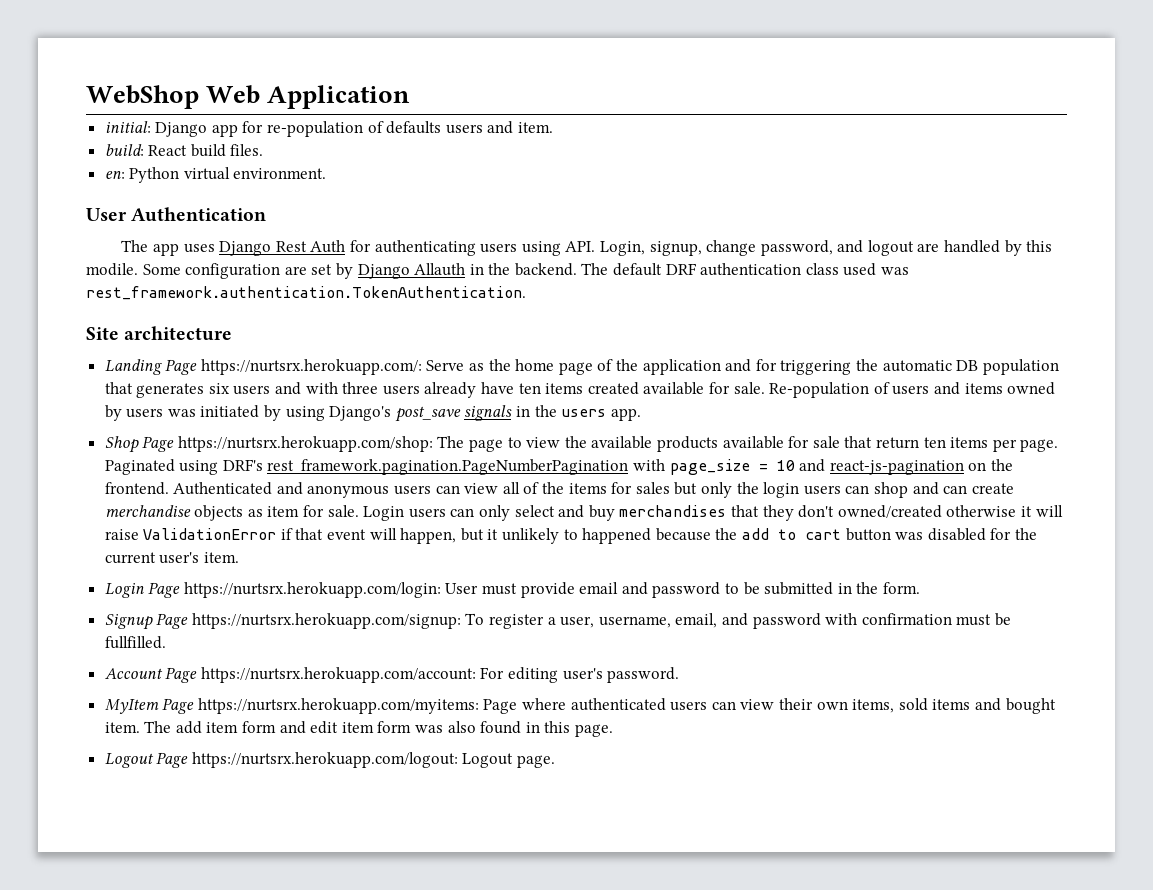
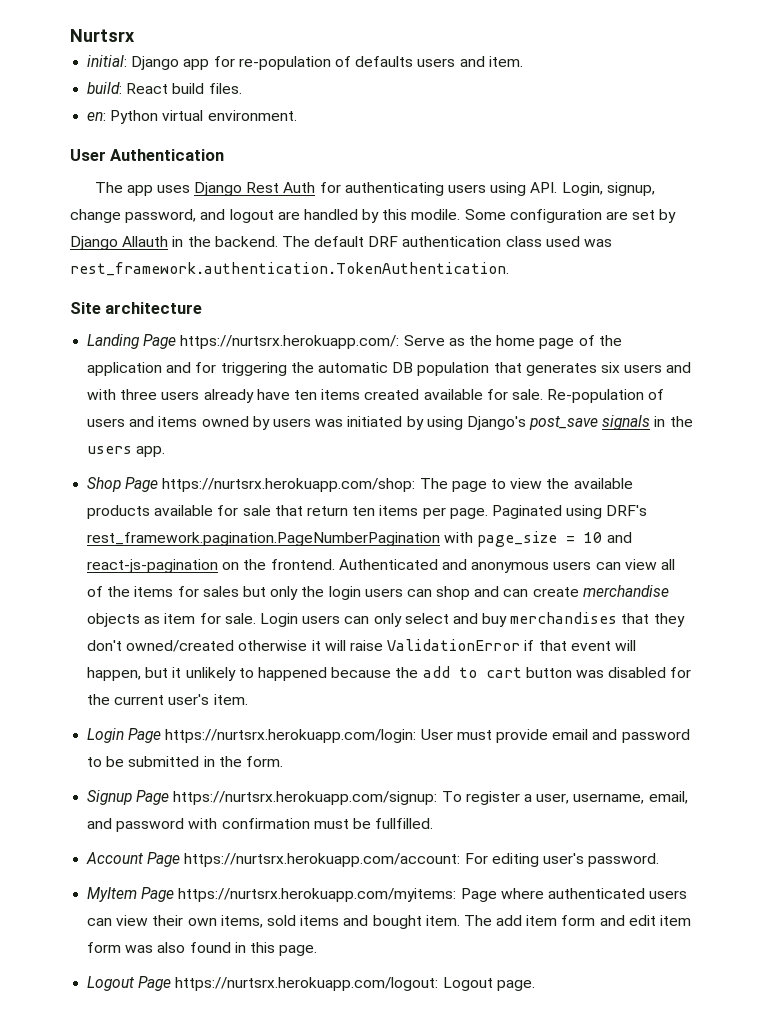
- WebShop Web Application
+ Nurtsrx

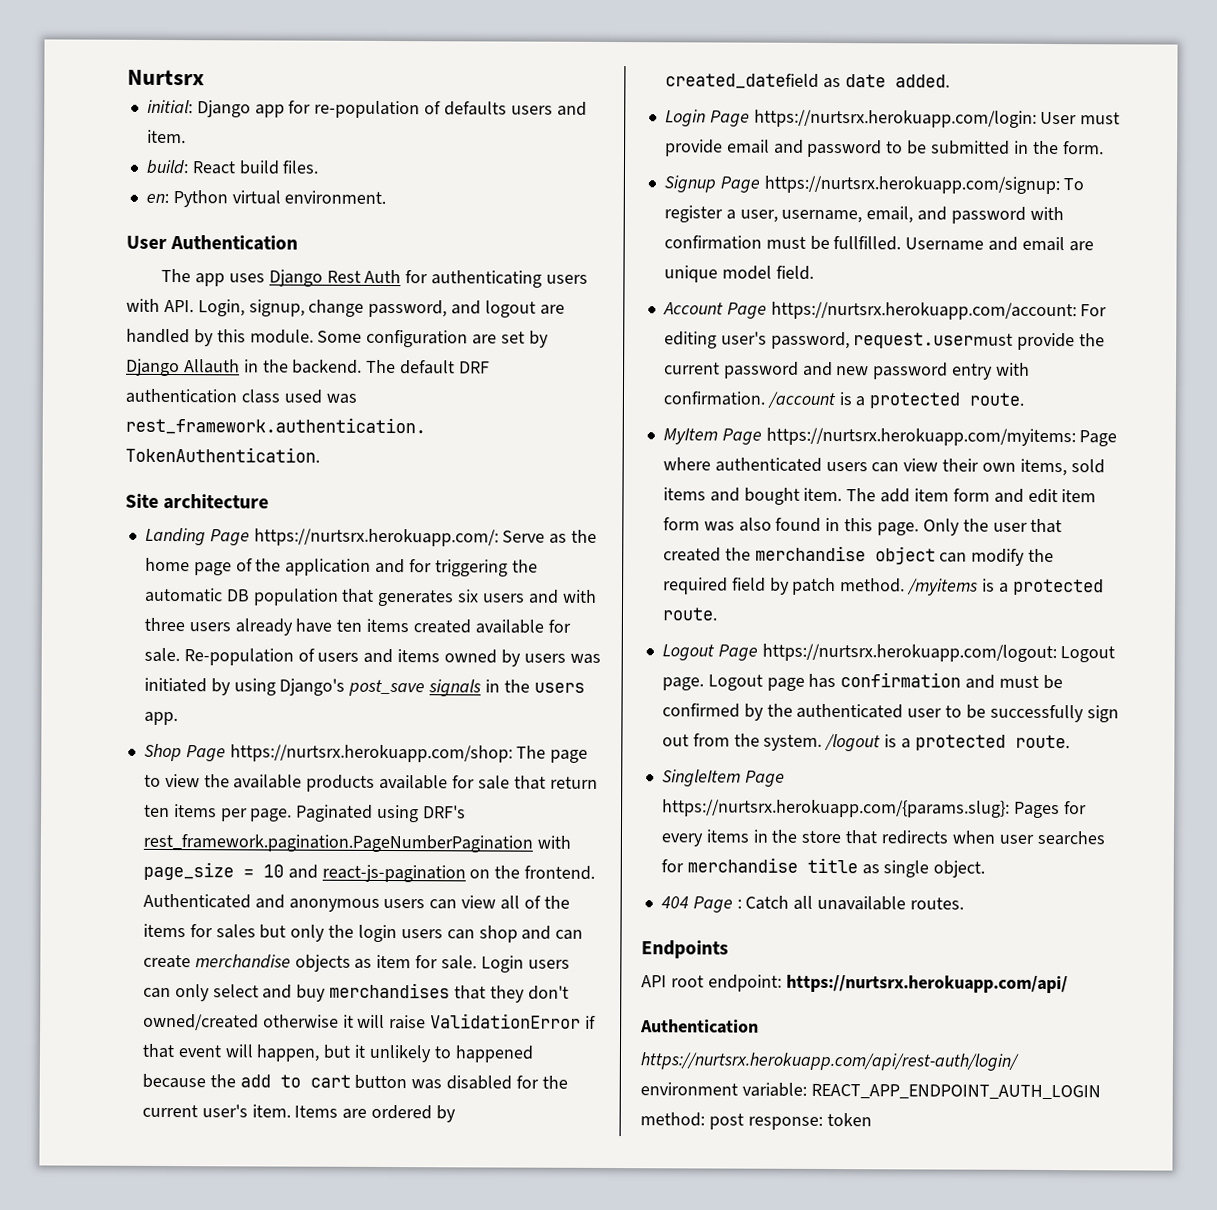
- The app uses Django Rest Auth for authenticating users using API. Login, signup, change password, and logout are handled by this modile.
+ The app uses Django Rest Auth for authenticating users with API. Login, signup, change password, and logout are handled by this module.
+ Items are ordered by created_datefield as date added.
+ Username and email are unique model field.
- Account Page https://nurtsrx.herokuapp.com/account: For editing user's password.
+ Account Page https://nurtsrx.herokuapp.com/account: For editing user's password, request.usermust provide the current password and new password entry with confirmation. /account is a protected route.
+ Only the user that created the merchandise object can modify the required field by patch method. /myitems is a protected route.
+ Logout page has confirmation and must be confirmed by the authenticated user to be successfully sign out from the system. /logout is a protected route.
+ SingleItem Page https://nurtsrx.herokuapp.com/{params.slug}: Pages for every items in the store that redirects when user searches for merchandise title as single object.
+ 404 Page : Catch all unavailable routes.
+ Endpoints
+ API root endpoint: https://nurtsrx.herokuapp.com/api/
+ Authentication
+ https://nurtsrx.herokuapp.com/api/rest-auth/login/ environment variable: REACT_APP_ENDPOINT_AUTH_LOGIN method: post response: token

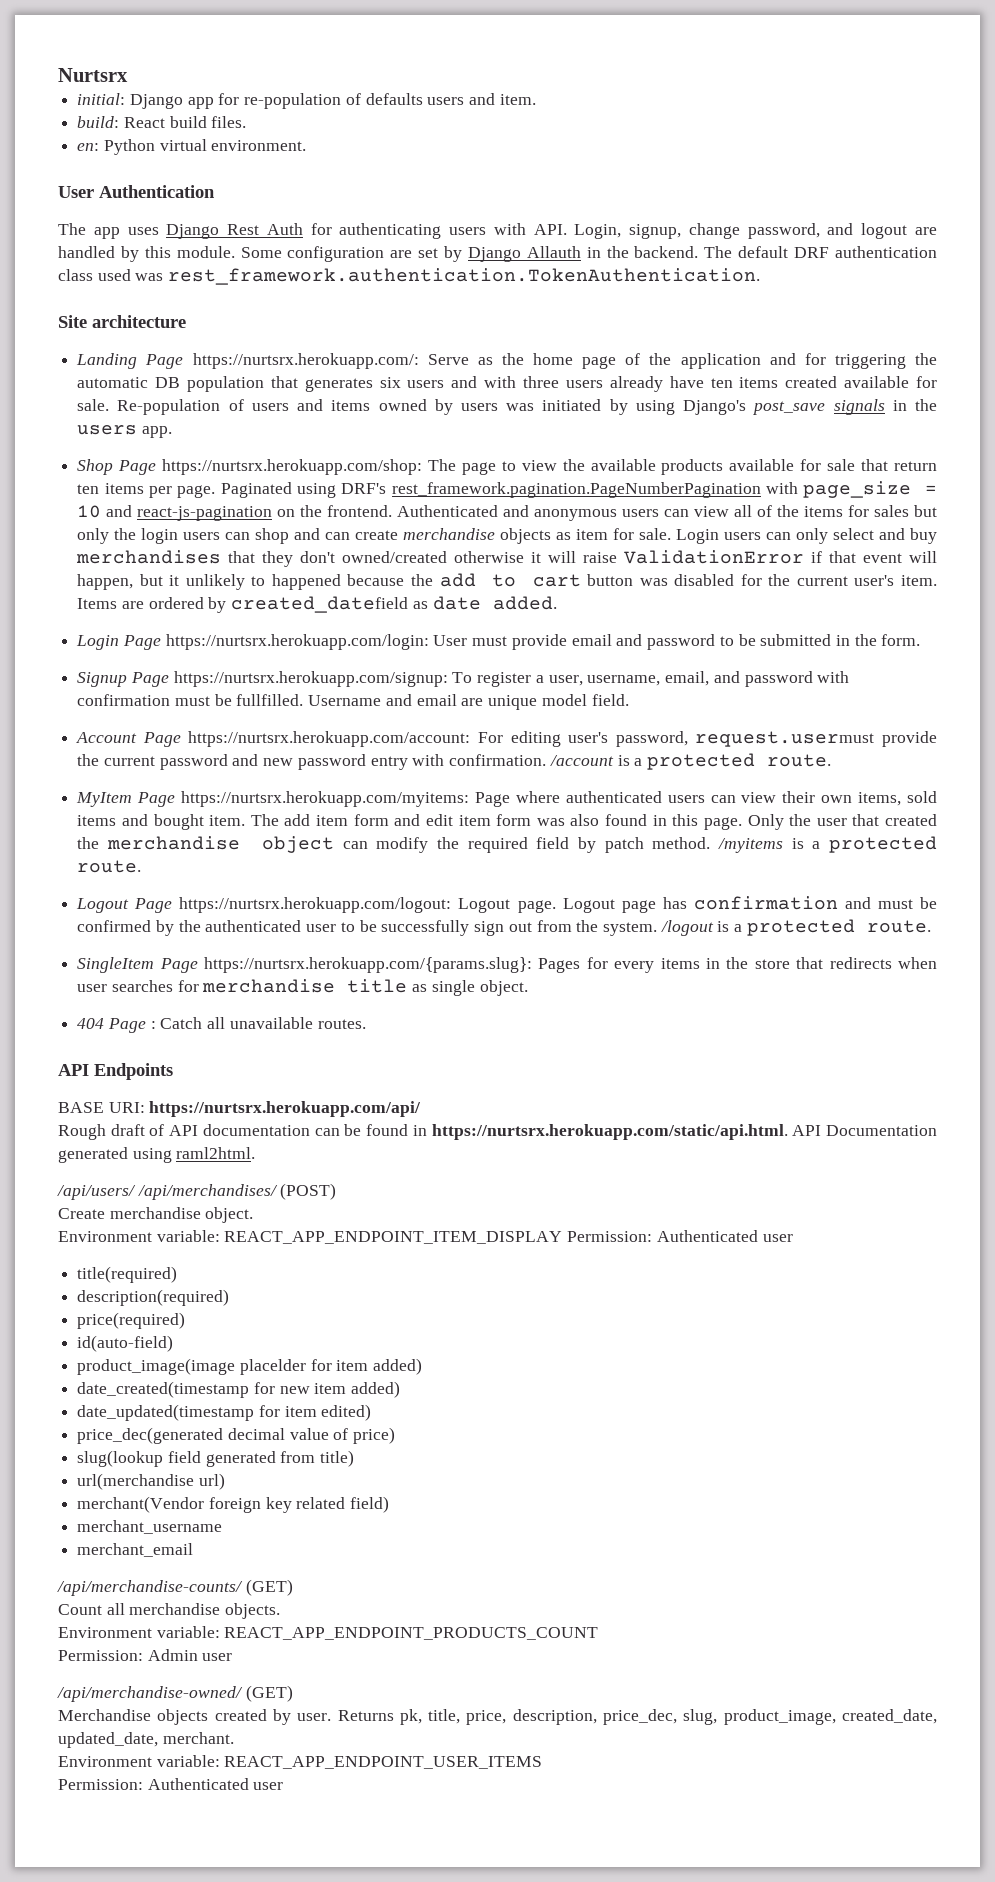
- Endpoints
+ API Endpoints
- API root endpoint: https://nurtsrx.herokuapp.com/api/
- Authentication
- https://nurtsrx.herokuapp.com/api/rest-auth/login/ environment variable: REACT_APP_ENDPOINT_AUTH_LOGIN method: post response: token
+ BASE URI: https://nurtsrx.herokuapp.com/api/
+ Rough draft of API documentation can be found in https://nurtsrx.herokuapp.com/static/api.html. API Documentation generated using raml2html.
+ /api/users/ /api/merchandises/ (POST)
+ Create merchandise object.
+ Environment variable: REACT_APP_ENDPOINT_ITEM_DISPLAY Permission: Authenticated user
+ title(required)
+ description(required)
+ price(required)
+ id(auto-field)
+ product_image(image placelder for item added)
+ date_created(timestamp for new item added)
+ date_updated(timestamp for item edited)
+ price_dec(generated decimal value of price)
+ slug(lookup field generated from title)
+ url(merchandise url)
+ merchant(Vendor foreign key related field)
+ merchant_username
+ merchant_email
+ /api/merchandise-counts/ (GET)
+ Count all merchandise objects.
+ Environment variable: REACT_APP_ENDPOINT_PRODUCTS_COUNT
+ Permission: Admin user
+ /api/merchandise-owned/ (GET)
+ Merchandise objects created by user. Returns pk, title, price, description, price_dec, slug, product_image, created_date, updated_date, merchant.
+ Environment variable: REACT_APP_ENDPOINT_USER_ITEMS
+ Permission: Authenticated user

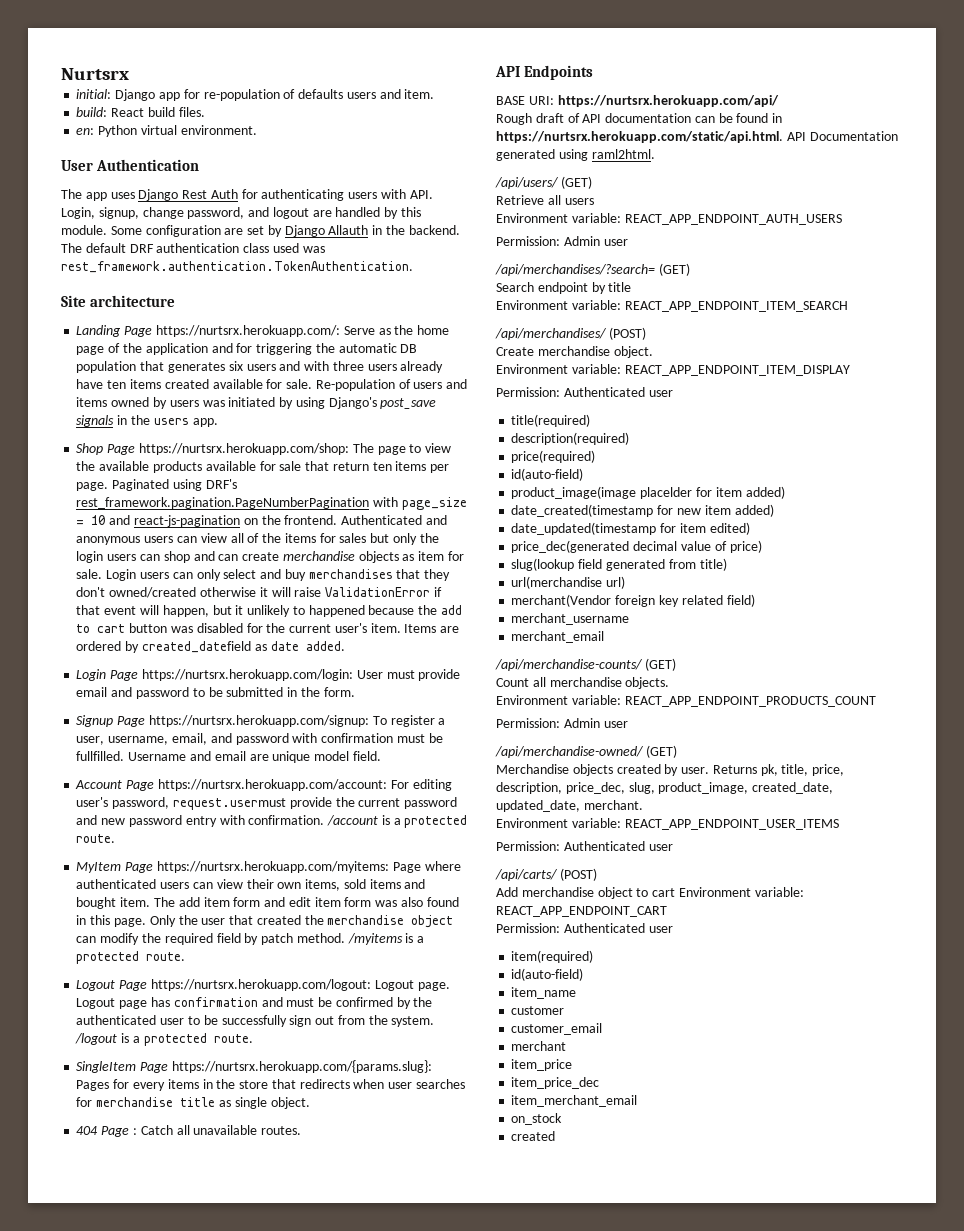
- /api/users/ /api/merchandises/ (POST)
+ /api/users/ (GET)
+ Retrieve all users
+ Environment variable: REACT_APP_ENDPOINT_AUTH_USERS
+ Permission: Admin user
+ /api/merchandises/?search= (GET)
+ Search endpoint by title
+ Environment variable: REACT_APP_ENDPOINT_ITEM_SEARCH
+ /api/merchandises/ (POST)
- Environment variable: REACT_APP_ENDPOINT_ITEM_DISPLAY Permission: Authenticated user
+ Environment variable: REACT_APP_ENDPOINT_ITEM_DISPLAY
+ Permission: Authenticated user
+ /api/carts/ (POST)
+ Add merchandise object to cart Environment variable: REACT_APP_ENDPOINT_CART
+ Permission: Authenticated user
+ item(required)
+ id(auto-field)
+ item_name
+ customer
+ customer_email
+ merchant
+ item_price
+ item_price_dec
+ item_merchant_email
+ on_stock
+ created

